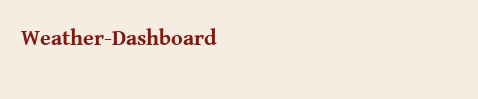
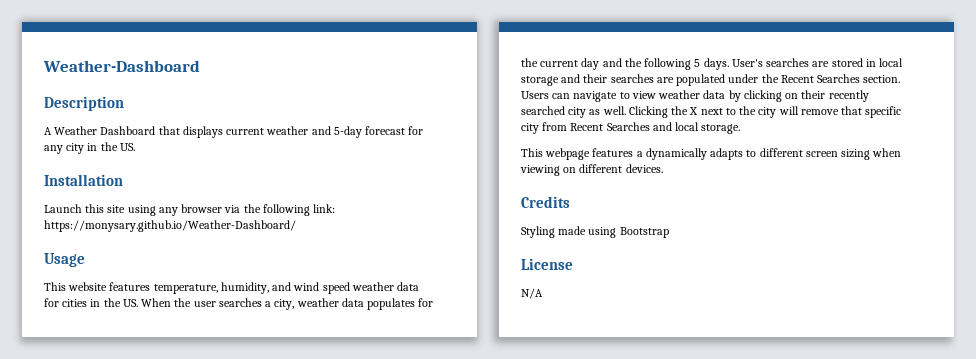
+ Description
+ A Weather Dashboard that displays current weather and 5-day forecast for any city in the US.
+ Installation
+ Launch this site using any browser via the following link: https://monysary.github.io/Weather-Dashboard/
+ Usage
+ This website features temperature, humidity, and wind speed weather data for cities in the US. When the user searches a city, weather data populates for the current day and the following 5 days. User's searches are stored in local storage and their searches are populated under the Recent Searches section. Users can navigate to view weather data by clicking on their recently searched city as well. Clicking the X next to the city will remove that specific city from Recent Searches and local storage.
+ This webpage features a dynamically adapts to different screen sizing when viewing on different devices.
+ Credits
+ Styling made using Bootstrap
+ License
+ N/A

